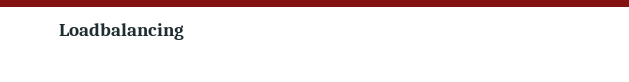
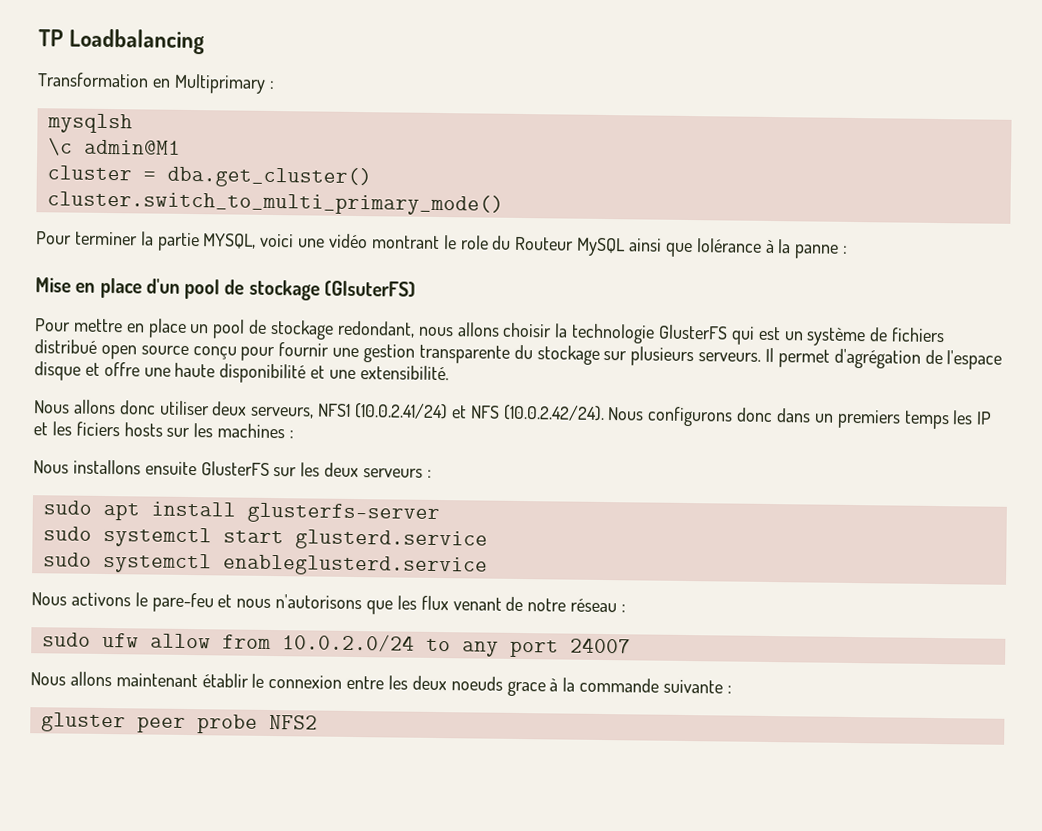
- Loadbalancing
+ TP Loadbalancing
+ Transformation en Multiprimary :
+ mysqlsh
+ \c admin@M1
+ cluster = dba.get_cluster()
+ cluster.switch_to_multi_primary_mode()
+ Pour terminer la partie MYSQL, voici une vidéo montrant le role du Routeur MySQL ainsi que lolérance à la panne :
+ Mise en place d'un pool de stockage (GlsuterFS)
+ Pour mettre en place un pool de stockage redondant, nous allons choisir la technologie GlusterFS qui est un système de fichiers distribué open source conçu pour fournir une gestion transparente du stockage sur plusieurs serveurs. Il permet d'agrégation de l'espace disque et offre une haute disponibilité et une extensibilité.
+ Nous allons donc utiliser deux serveurs, NFS1 (10.0.2.41/24) et NFS (10.0.2.42/24). Nous configurons donc dans un premiers temps les IP et les ficiers hosts sur les machines :
+ Nous installons ensuite GlusterFS sur les deux serveurs :
+ sudo apt install glusterfs-server
+ sudo systemctl start glusterd.service
+ sudo systemctl enableglusterd.service
+ Nous activons le pare-feu et nous n'autorisons que les flux venant de notre réseau :
+ sudo ufw allow from 10.0.2.0/24 to any port 24007
+ Nous allons maintenant établir le connexion entre les deux noeuds grace à la commande suivante :
+ gluster peer probe NFS2

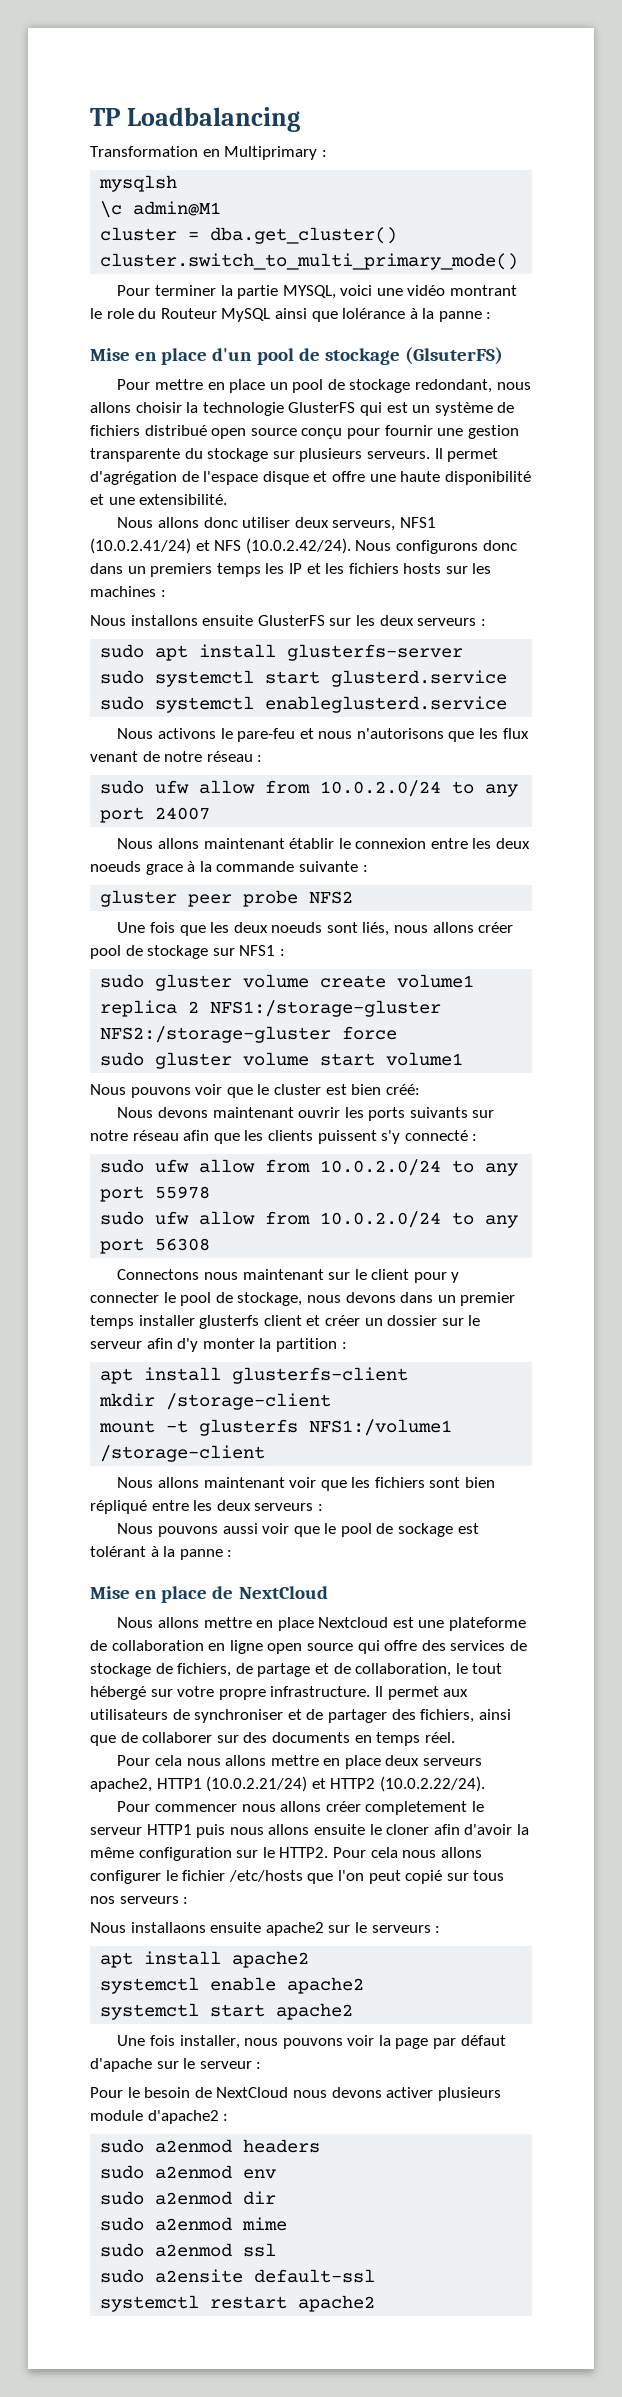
- Nous allons donc utiliser deux serveurs, NFS1 (10.0.2.41/24) et NFS (10.0.2.42/24). Nous configurons donc dans un premiers temps les IP et les ficiers hosts sur les machines :
+ Nous allons donc utiliser deux serveurs, NFS1 (10.0.2.41/24) et NFS (10.0.2.42/24). Nous configurons donc dans un premiers temps les IP et les fichiers hosts sur les machines :
+ Une fois que les deux noeuds sont liés, nous allons créer pool de stockage sur NFS1 :
+ sudo gluster volume create volume1 replica 2 NFS1:/storage-gluster NFS2:/storage-gluster force
+ sudo gluster volume start volume1
+ Nous pouvons voir que le cluster est bien créé:
+ Nous devons maintenant ouvrir les ports suivants sur notre réseau afin que les clients puissent s'y connecté :
+ sudo ufw allow from 10.0.2.0/24 to any port 55978
+ sudo ufw allow from 10.0.2.0/24 to any port 56308
+ Connectons nous maintenant sur le client pour y connecter le pool de stockage, nous devons dans un premier temps installer glusterfs client et créer un dossier sur le serveur afin d'y monter la partition :
+ apt install glusterfs-client
+ mkdir /storage-client
+ mount -t glusterfs NFS1:/volume1 /storage-client
+ Nous allons maintenant voir que les fichiers sont bien répliqué entre les deux serveurs :
+ Nous pouvons aussi voir que le pool de sockage est tolérant à la panne :
+ Mise en place de NextCloud
+ Nous allons mettre en place Nextcloud est une plateforme de collaboration en ligne open source qui offre des services de stockage de fichiers, de partage et de collaboration, le tout hébergé sur votre propre infrastructure. Il permet aux utilisateurs de synchroniser et de partager des fichiers, ainsi que de collaborer sur des documents en temps réel.
+ Pour cela nous allons mettre en place deux serveurs apache2, HTTP1 (10.0.2.21/24) et HTTP2 (10.0.2.22/24).
+ Pour commencer nous allons créer completement le serveur HTTP1 puis nous allons ensuite le cloner afin d'avoir la même configuration sur le HTTP2. Pour cela nous allons configurer le fichier /etc/hosts que l'on peut copié sur tous nos serveurs :
+ Nous installaons ensuite apache2 sur le serveurs :
+ apt install apache2
+ systemctl enable apache2
+ systemctl start apache2
+ Une fois installer, nous pouvons voir la page par défaut d'apache sur le serveur :
+ Pour le besoin de NextCloud nous devons activer plusieurs module d'apache2 :
+ sudo a2enmod headers
+ sudo a2enmod env
+ sudo a2enmod dir
+ sudo a2enmod mime
+ sudo a2enmod ssl
+ sudo a2ensite default-ssl
+ systemctl restart apache2

